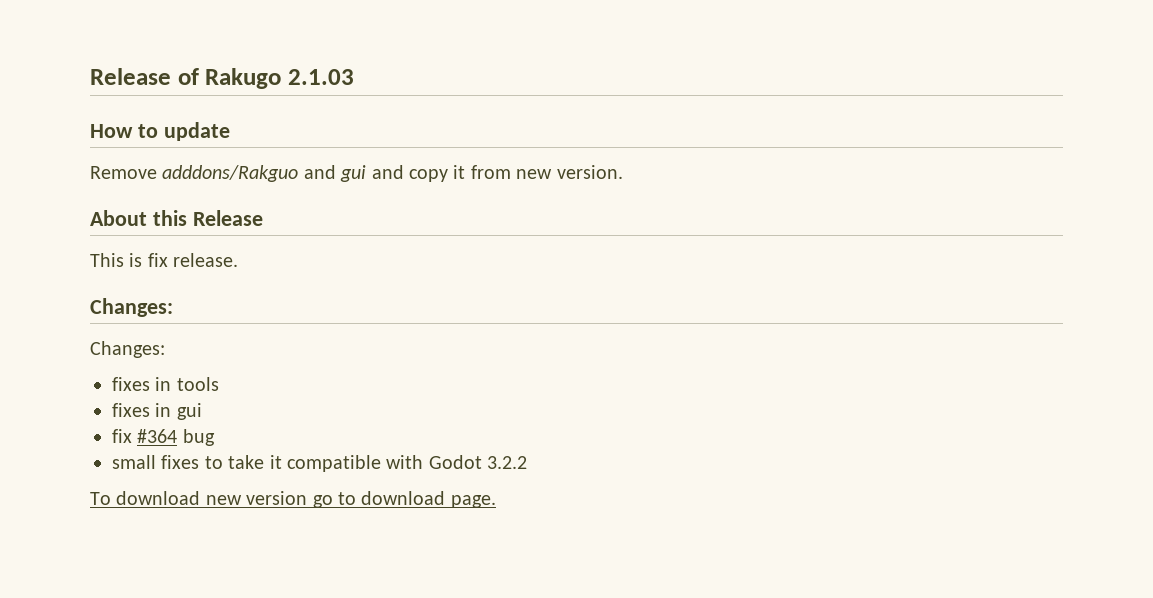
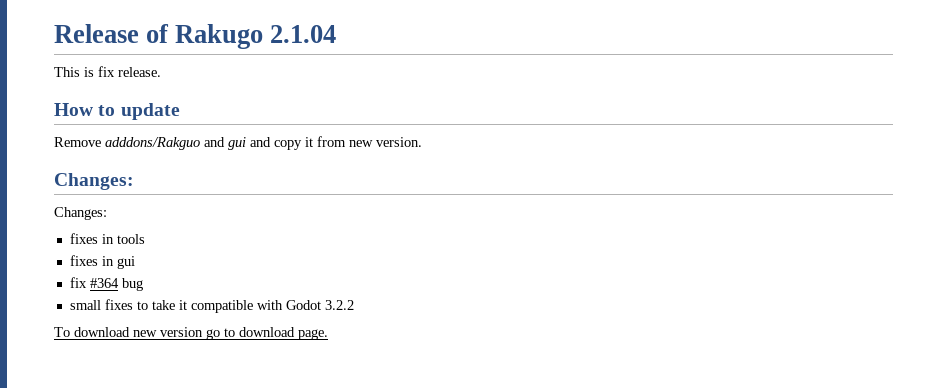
- Release of Rakugo 2.1.03
+ Release of Rakugo 2.1.04
+ This is fix release.
- About this Release
- This is fix release.

